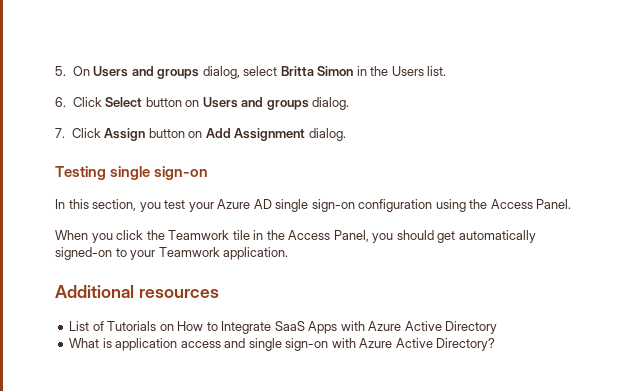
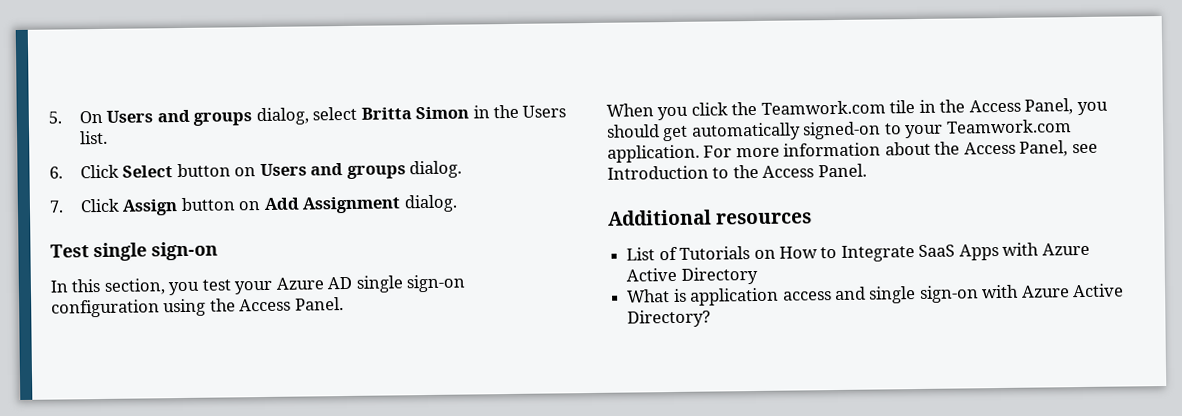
- Testing single sign-on
+ Test single sign-on
- When you click the Teamwork tile in the Access Panel, you should get automatically signed-on to your Teamwork application.
+ When you click the Teamwork.com tile in the Access Panel, you should get automatically signed-on to your Teamwork.com application. For more information about the Access Panel, see Introduction to the Access Panel.

